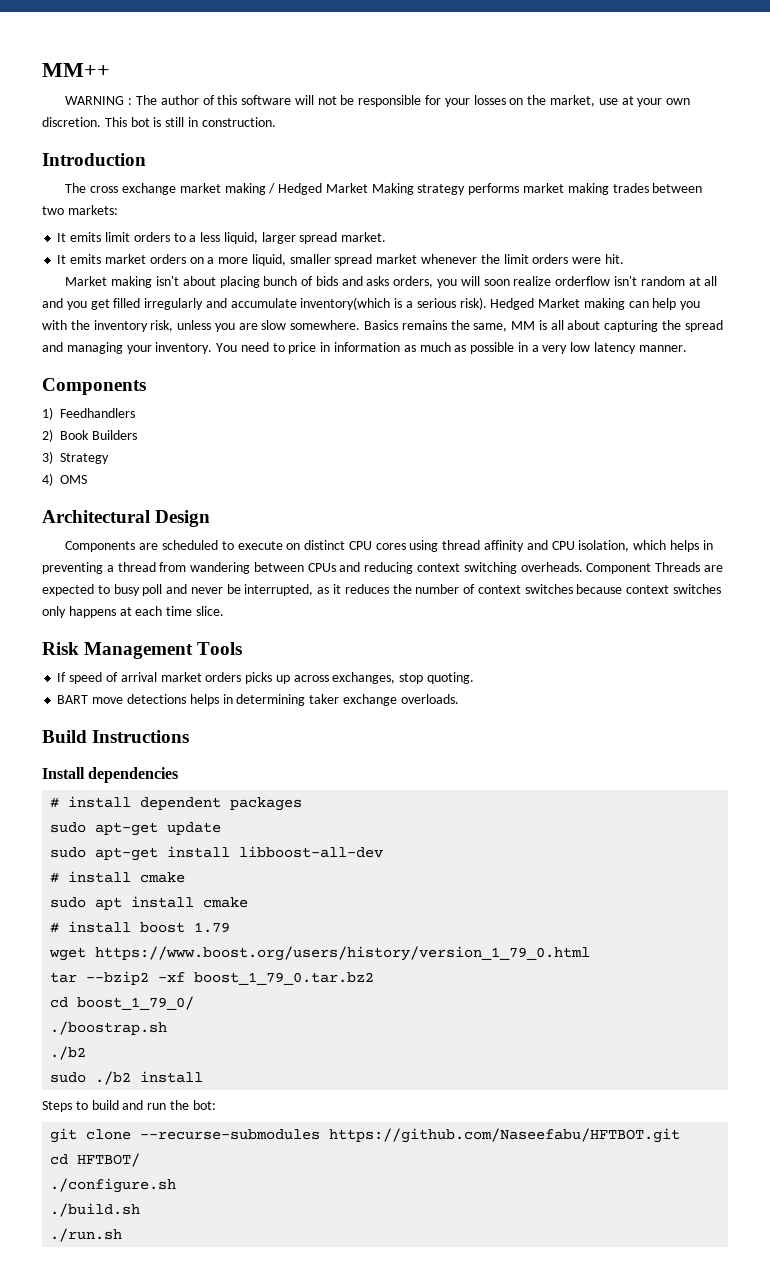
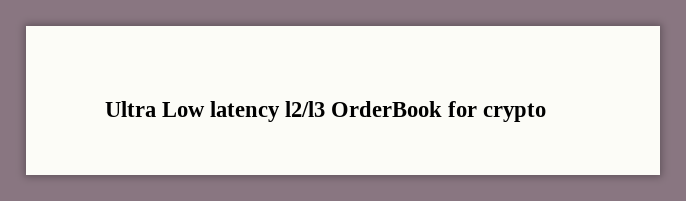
- MM++
- WARNING : The author of this software will not be responsible for your losses on the market, use at your own discretion. This bot is still in construction.
- Introduction
- The cross exchange market making / Hedged Market Making strategy performs market making trades between two markets:
- It emits limit orders to a less liquid, larger spread market.
- It emits market orders on a more liquid, smaller spread market whenever the limit orders were hit.
- Market making isn't about placing bunch of bids and asks orders, you will soon realize orderflow isn't random at all and you get filled irregularly and accumulate inventory(which is a serious risk). Hedged Market making can help you with the inventory risk, unless you are slow somewhere. Basics remains the same, MM is all about capturing the spread and managing your inventory. You need to price in information as much as possible in a very low latency manner.
- Components
- 1) Feedhandlers
- 2) Book Builders
- 3) Strategy
- 4) OMS
- Architectural Design
- Components are scheduled to execute on distinct CPU cores using thread affinity and CPU isolation, which helps in preventing a thread from wandering between CPUs and reducing context switching overheads. Component Threads are expected to busy poll and never be interrupted, as it reduces the number of context switches because context switches only happens at each time slice.
- Risk Management Tools
- If speed of arrival market orders picks up across exchanges, stop quoting.
- BART move detections helps in determining taker exchange overloads.
- Build Instructions
- Install dependencies
- # install dependent packages
- sudo apt-get update
- sudo apt-get install libboost-all-dev
- # install cmake
- sudo apt install cmake
- # install boost 1.79
- wget https://www.boost.org/users/history/version_1_79_0.html
- tar --bzip2 -xf boost_1_79_0.tar.bz2
- cd boost_1_79_0/
- ./boostrap.sh
- ./b2
- sudo ./b2 install
- Steps to build and run the bot:
- git clone --recurse-submodules https://github.com/Naseefabu/HFTBOT.git
- cd HFTBOT/
- ./configure.sh
- ./build.sh
- ./run.sh
+ Ultra Low latency l2/l3 OrderBook for crypto

